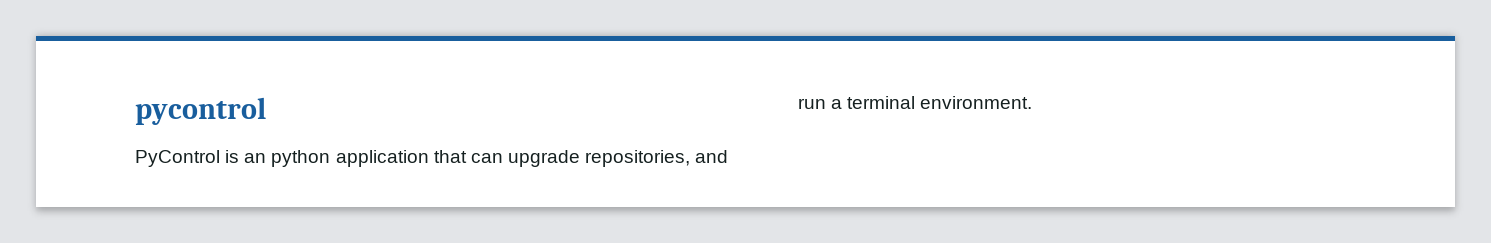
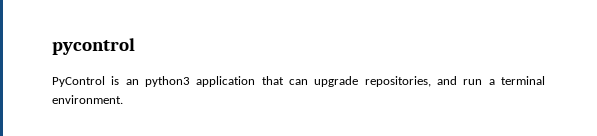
- PyControl is an python application that can upgrade repositories, and run a terminal environment.
+ PyControl is an python3 application that can upgrade repositories, and run a terminal environment.

